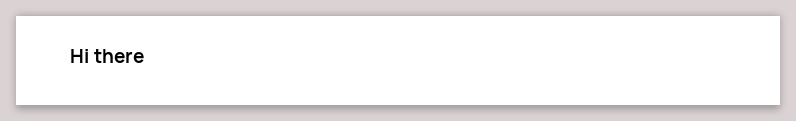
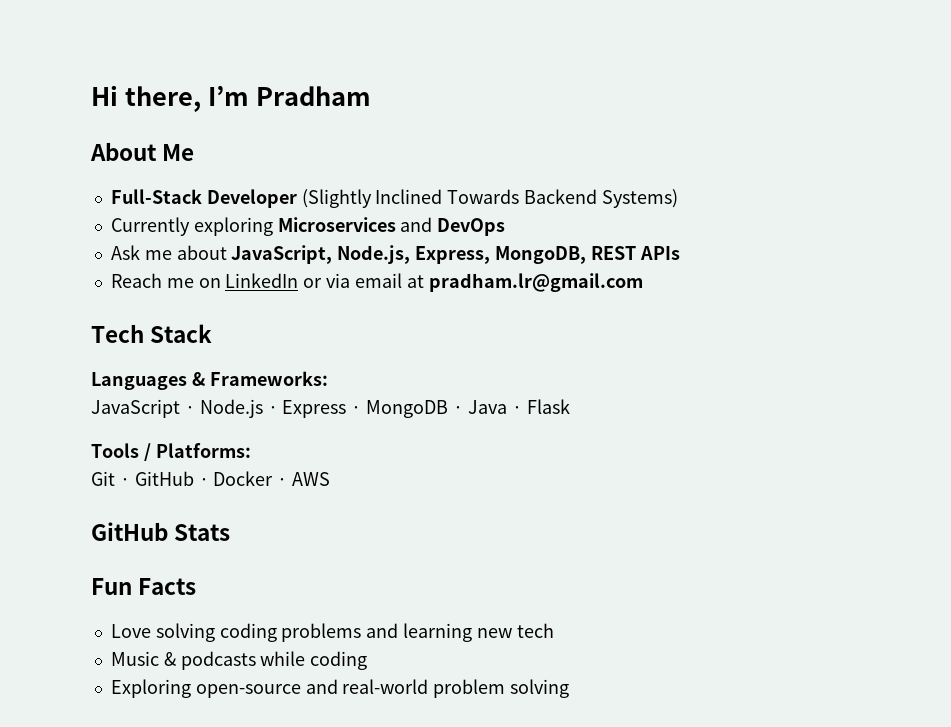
- Hi there
+ Hi there, I’m Pradham
+ About Me
+ Full-Stack Developer (Slightly Inclined Towards Backend Systems)
+ Currently exploring Microservices and DevOps
+ Ask me about JavaScript, Node.js, Express, MongoDB, REST APIs
+ Reach me on LinkedIn or via email at pradham.lr@gmail.com
+ Tech Stack
+ Languages & Frameworks:
+ JavaScript · Node.js · Express · MongoDB · Java · Flask
+ Tools / Platforms:
+ Git · GitHub · Docker · AWS
+ GitHub Stats
+ Fun Facts
+ Love solving coding problems and learning new tech
+ Music & podcasts while coding
+ Exploring open-source and real-world problem solving

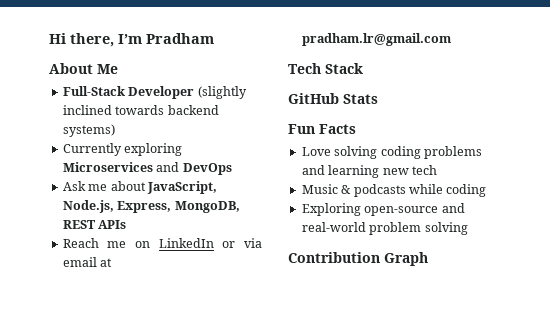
- Full-Stack Developer (Slightly Inclined Towards Backend Systems)
+ Full-Stack Developer (slightly inclined towards backend systems)
- Languages & Frameworks:
- JavaScript · Node.js · Express · MongoDB · Java · Flask
- Tools / Platforms:
- Git · GitHub · Docker · AWS
+ Contribution Graph

